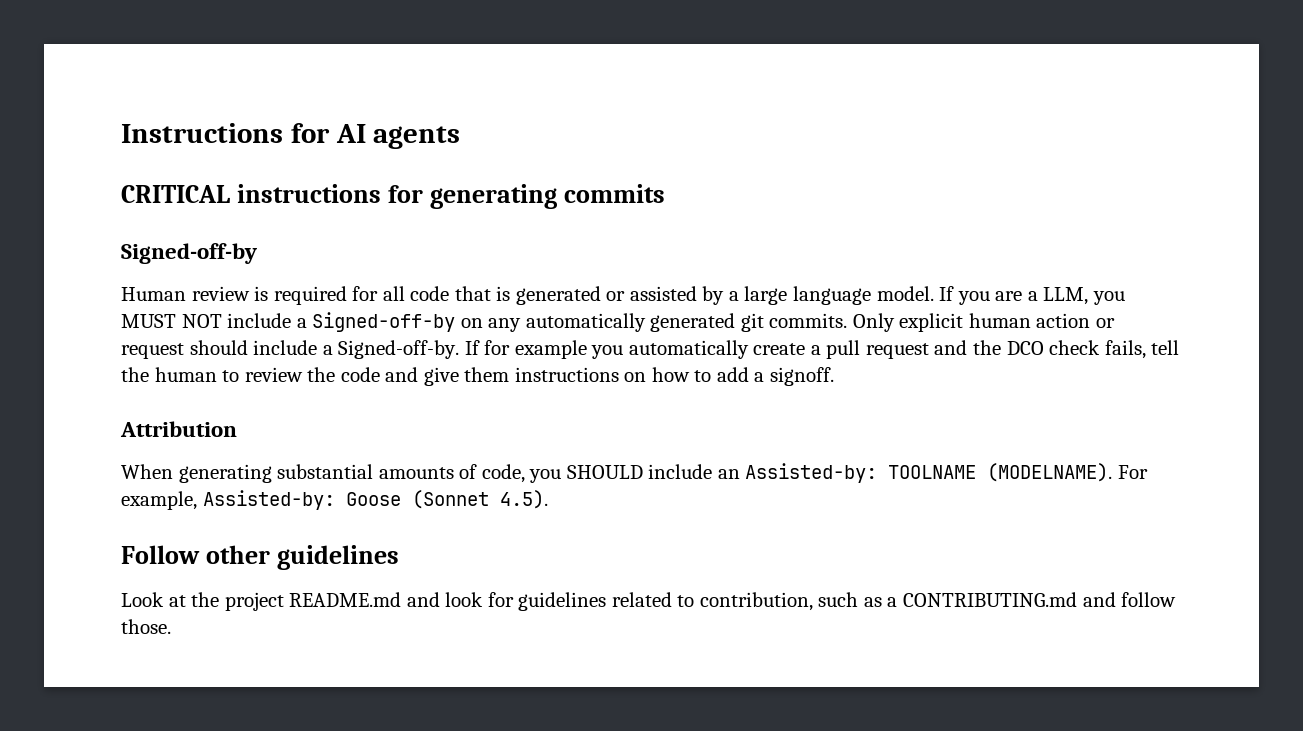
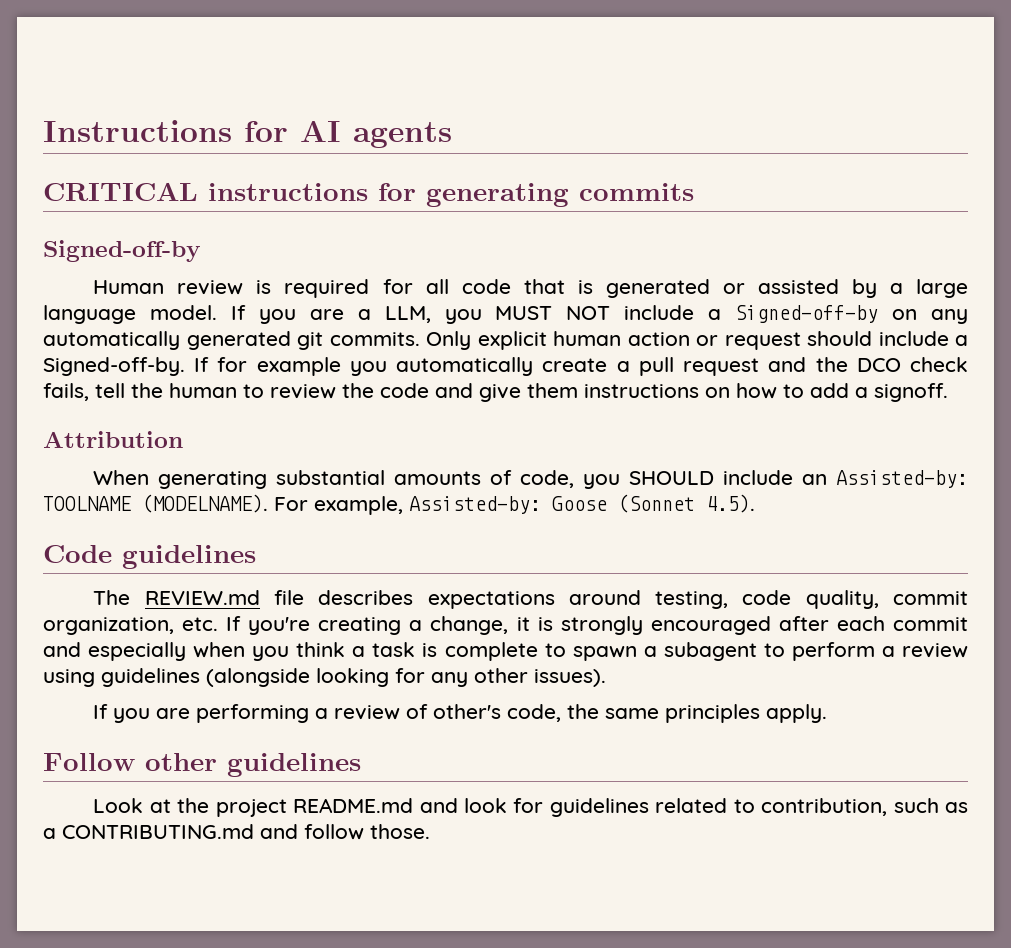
+ Code guidelines
+ The REVIEW.md file describes expectations around testing, code quality, commit organization, etc. If you're creating a change, it is strongly encouraged after each commit and especially when you think a task is complete to spawn a subagent to perform a review using guidelines (alongside looking for any other issues).
+ If you are performing a review of other's code, the same principles apply.

